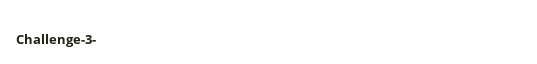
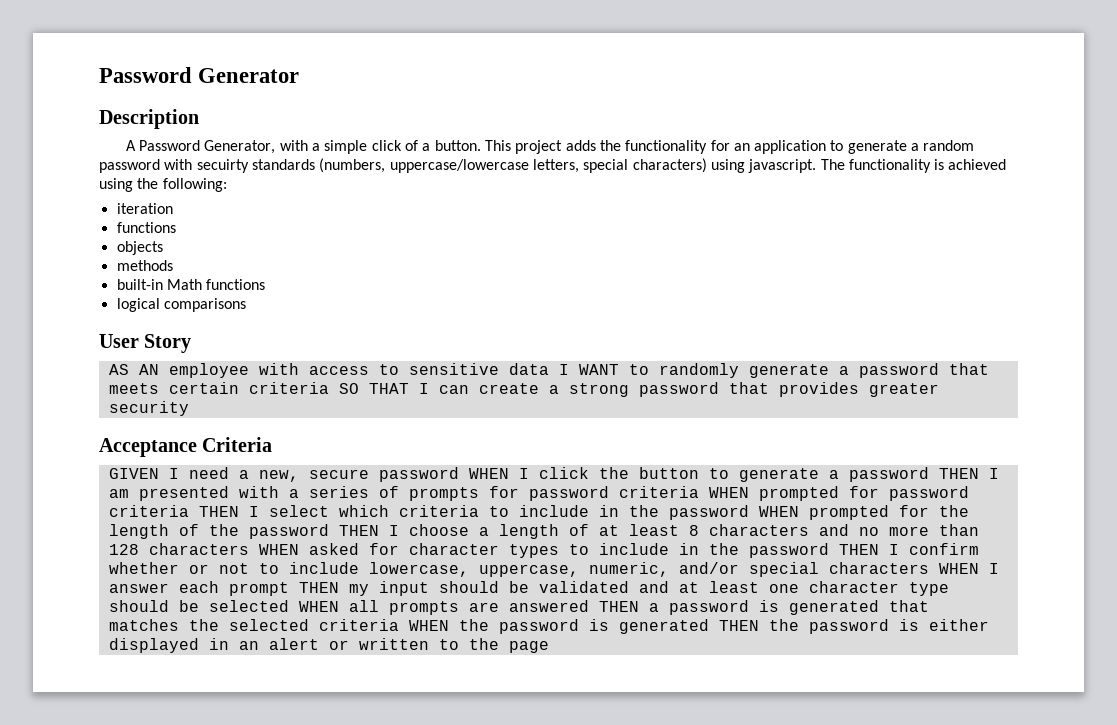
- Challenge-3-
+ Password Generator
+ Description
+ A Password Generator, with a simple click of a button. This project adds the functionality for an application to generate a random password with secuirty standards (numbers, uppercase/lowercase letters, special characters) using javascript. The functionality is achieved using the following:
+ iteration
+ functions
+ objects
+ methods
+ built-in Math functions
+ logical comparisons
+ User Story
+ AS AN employee with access to sensitive data I WANT to randomly generate a password that meets certain criteria SO THAT I can create a strong password that provides greater security
+ Acceptance Criteria
+ GIVEN I need a new, secure password WHEN I click the button to generate a password THEN I am presented with a series of prompts for password criteria WHEN prompted for password criteria THEN I select which criteria to include in the password WHEN prompted for the length of the password THEN I choose a length of at least 8 characters and no more than 128 characters WHEN asked for character types to include in the password THEN I confirm whether or not to include lowercase, uppercase, numeric, and/or special characters WHEN I answer each prompt THEN my input should be validated and at least one character type should be selected WHEN all prompts are answered THEN a password is generated that matches the selected criteria WHEN the password is generated THEN the password is either displayed in an alert or written to the page

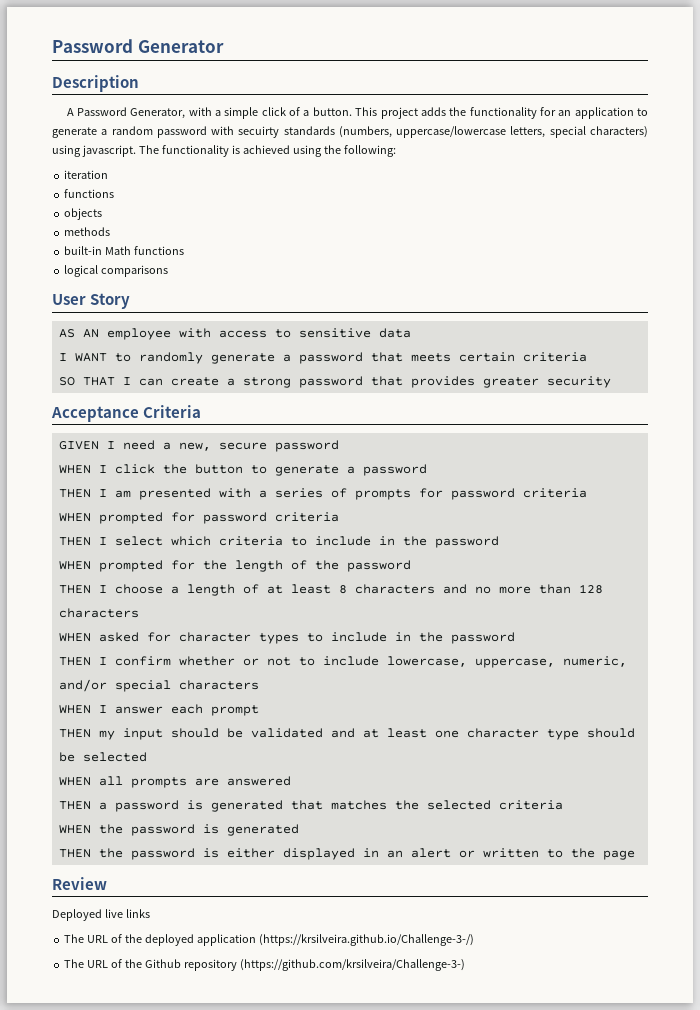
- AS AN employee with access to sensitive data I WANT to randomly generate a password that meets certain criteria SO THAT I can create a strong password that provides greater security
+ AS AN employee with access to sensitive data
+ I WANT to randomly generate a password that meets certain criteria
+ SO THAT I can create a strong password that provides greater security
- GIVEN I need a new, secure password WHEN I click the button to generate a password THEN I am presented with a series of prompts for password criteria WHEN prompted for password criteria THEN I select which criteria to include in the password WHEN prompted for the length of the password THEN I choose a length of at least 8 characters and no more than 128 characters WHEN asked for character types to include in the password THEN I confirm whether or not to include lowercase, uppercase, numeric, and/or special characters WHEN I answer each prompt THEN my input should be validated and at least one character type should be selected WHEN all prompts are answered THEN a password is generated that matches the selected criteria WHEN the password is generated THEN the password is either displayed in an alert or written to the page
+ GIVEN I need a new, secure password
+ WHEN I click the button to generate a password
+ THEN I am presented with a series of prompts for password criteria
+ WHEN prompted for password criteria
+ THEN I select which criteria to include in the password
+ WHEN prompted for the length of the password
+ THEN I choose a length of at least 8 characters and no more than 128 characters
+ WHEN asked for character types to include in the password
+ THEN I confirm whether or not to include lowercase, uppercase, numeric, and/or special characters
+ WHEN I answer each prompt
+ THEN my input should be validated and at least one character type should be selected
+ WHEN all prompts are answered
+ THEN a password is generated that matches the selected criteria
+ WHEN the password is generated
+ THEN the password is either displayed in an alert or written to the page
+ Review
+ Deployed live links
+ The URL of the deployed application (https://krsilveira.github.io/Challenge-3-/)
+ The URL of the Github repository (https://github.com/krsilveira/Challenge-3-)

